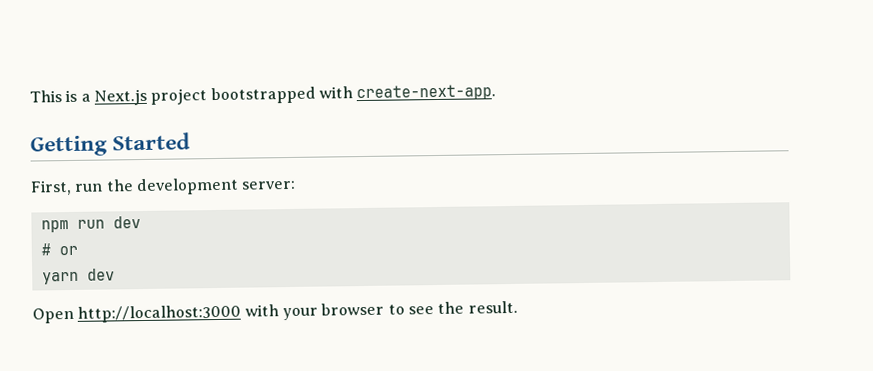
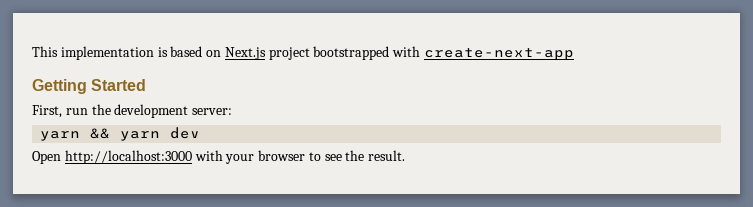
- This is a Next.js project bootstrapped with create-next-app.
+ This implementation is based on Next.js project bootstrapped with create-next-app
- npm run dev
- # or
- yarn dev
+ yarn && yarn dev

